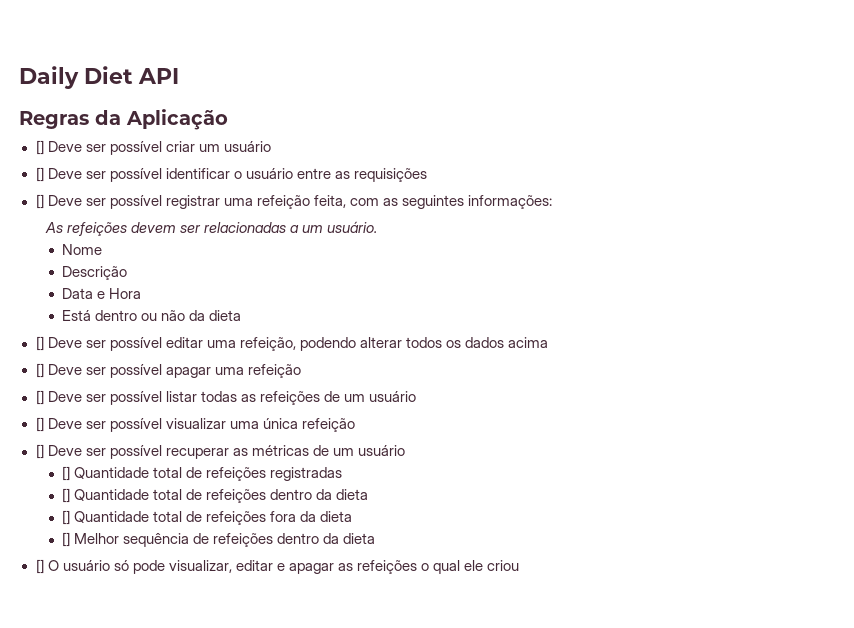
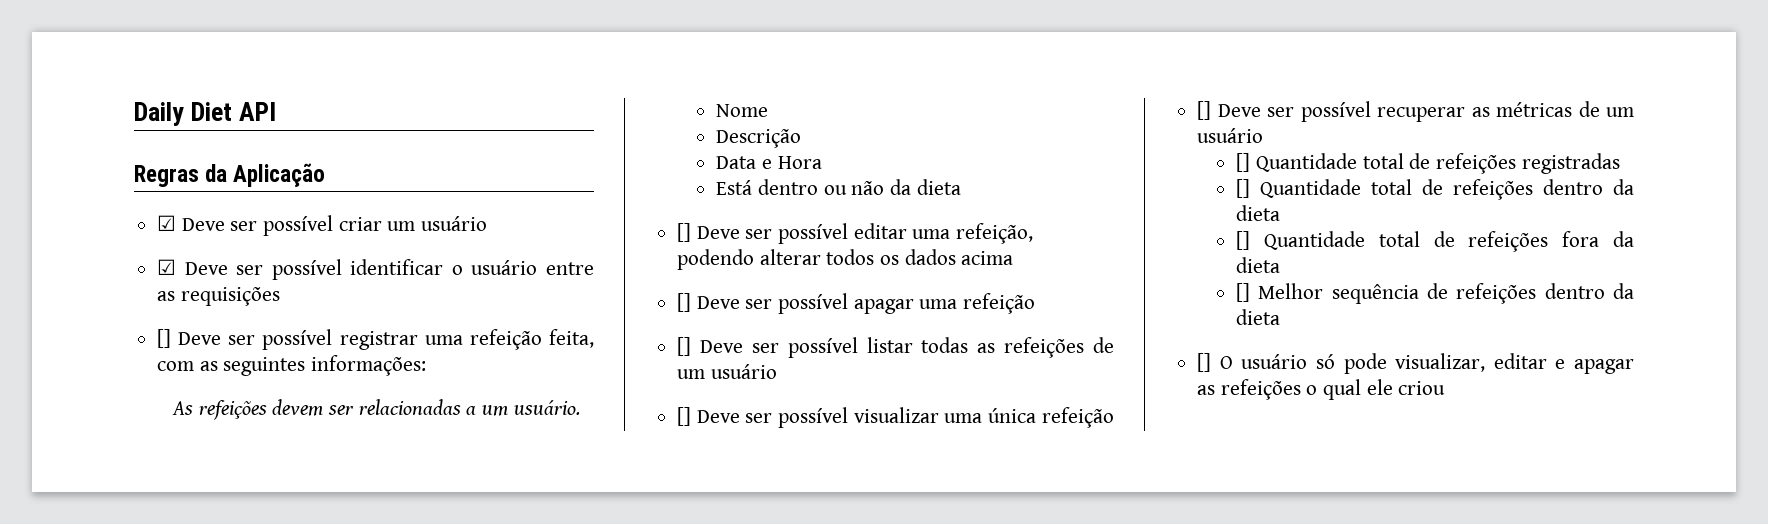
- [] Deve ser possível criar um usuário
+ ☑ Deve ser possível criar um usuário
- [] Deve ser possível identificar o usuário entre as requisições
+ ☑ Deve ser possível identificar o usuário entre as requisições

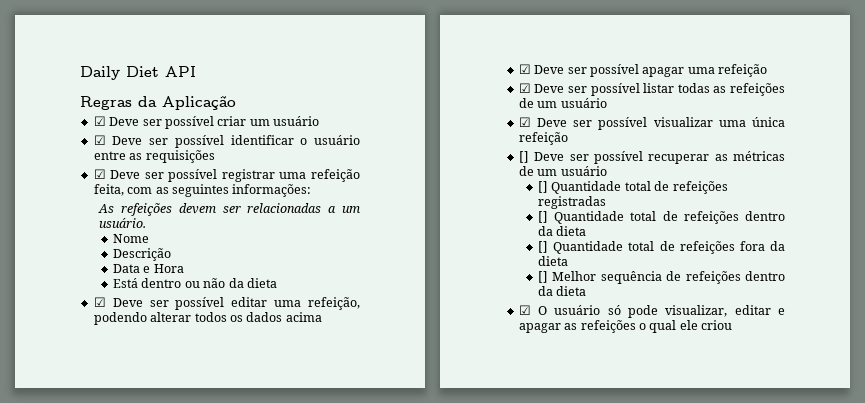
- [] Deve ser possível registrar uma refeição feita, com as seguintes informações:
+ ☑ Deve ser possível registrar uma refeição feita, com as seguintes informações:
- [] Deve ser possível editar uma refeição, podendo alterar todos os dados acima
+ ☑ Deve ser possível editar uma refeição, podendo alterar todos os dados acima
- [] Deve ser possível apagar uma refeição
+ ☑ Deve ser possível apagar uma refeição
- [] Deve ser possível listar todas as refeições de um usuário
+ ☑ Deve ser possível listar todas as refeições de um usuário
- [] Deve ser possível visualizar uma única refeição
+ ☑ Deve ser possível visualizar uma única refeição
- [] O usuário só pode visualizar, editar e apagar as refeições o qual ele criou
+ ☑ O usuário só pode visualizar, editar e apagar as refeições o qual ele criou

